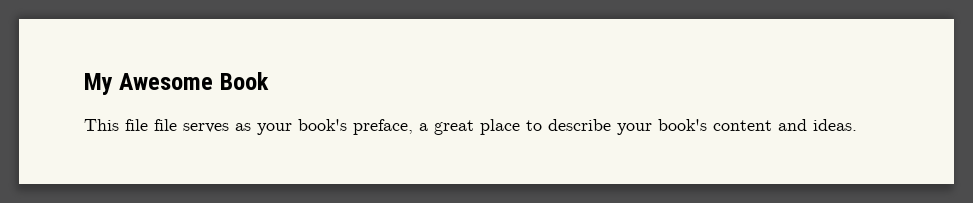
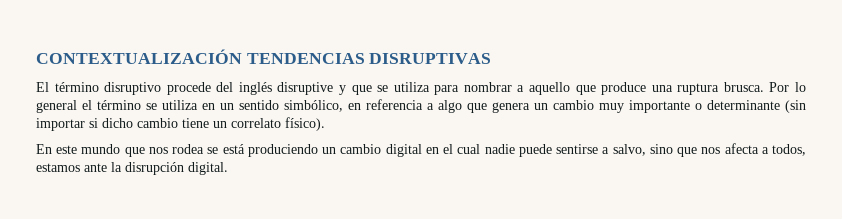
- My Awesome Book
- This file file serves as your book's preface, a great place to describe your book's content and ideas.
+ CONTEXTUALIZACIÓN TENDENCIAS DISRUPTIVAS
+ El término disruptivo procede del inglés disruptive y que se utiliza para nombrar a aquello que produce una ruptura brusca. Por lo general el término se utiliza en un sentido simbólico, en referencia a algo que genera un cambio muy importante o determinante (sin importar si dicho cambio tiene un correlato físico).
+ En este mundo que nos rodea se está produciendo un cambio digital en el cual nadie puede sentirse a salvo, sino que nos afecta a todos, estamos ante la disrupción digital.

